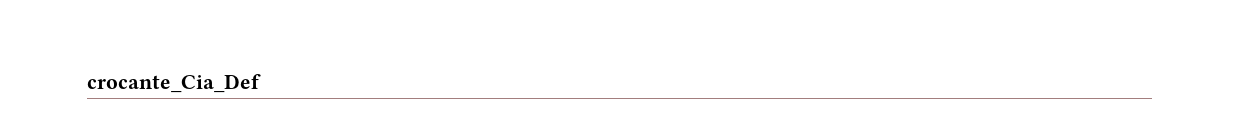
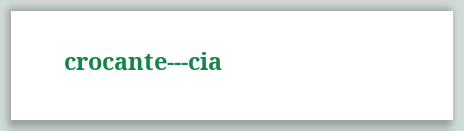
- crocante_Cia_Def
+ crocante---cia

